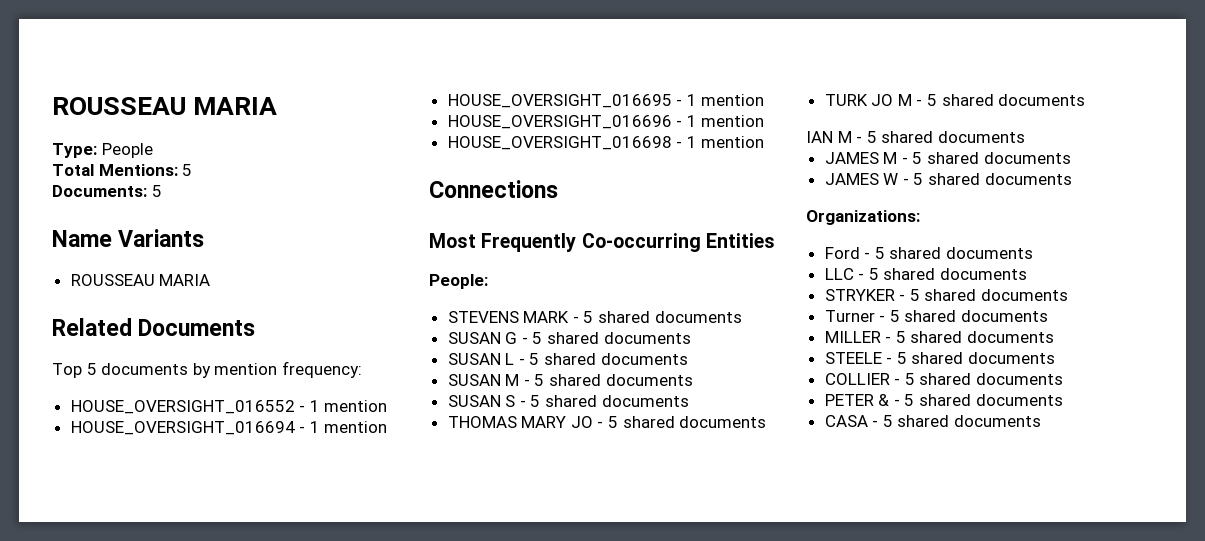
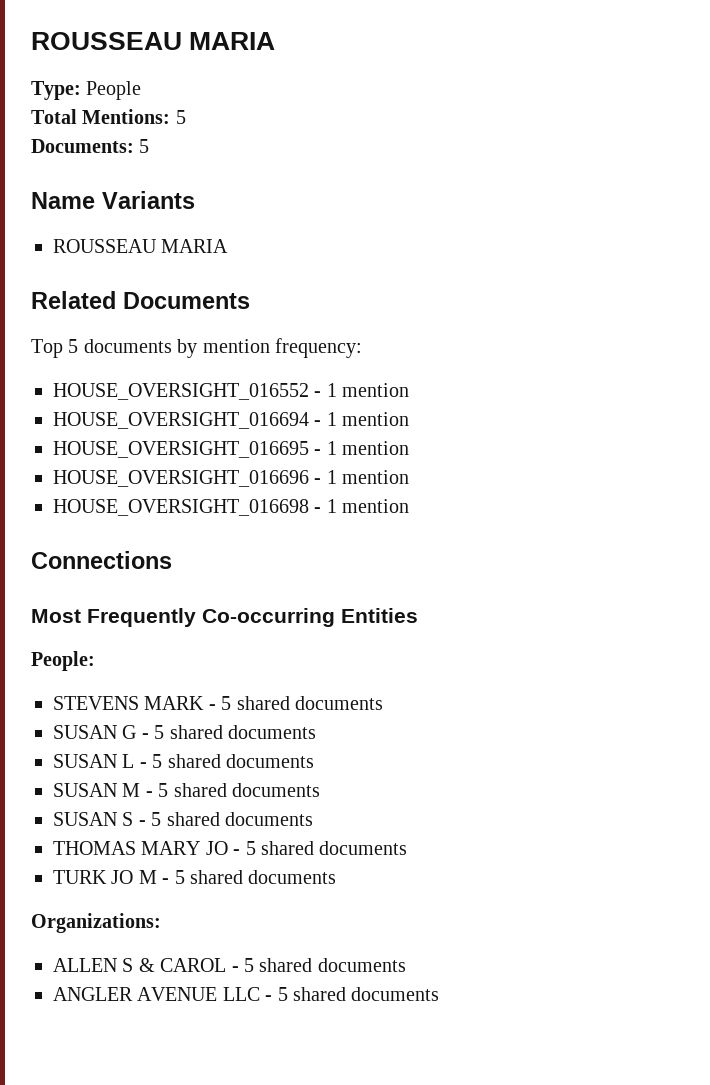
- IAN M - 5 shared documents
- JAMES M - 5 shared documents
- JAMES W - 5 shared documents
  Organizations:
- Ford - 5 shared documents
- LLC - 5 shared documents
+ ALLEN S & CAROL - 5 shared documents
+ ANGLER AVENUE LLC - 5 shared documents
- STRYKER - 5 shared documents
- Turner - 5 shared documents
- MILLER - 5 shared documents
- STEELE - 5 shared documents
- COLLIER - 5 shared documents
- PETER & - 5 shared documents
- CASA - 5 shared documents

